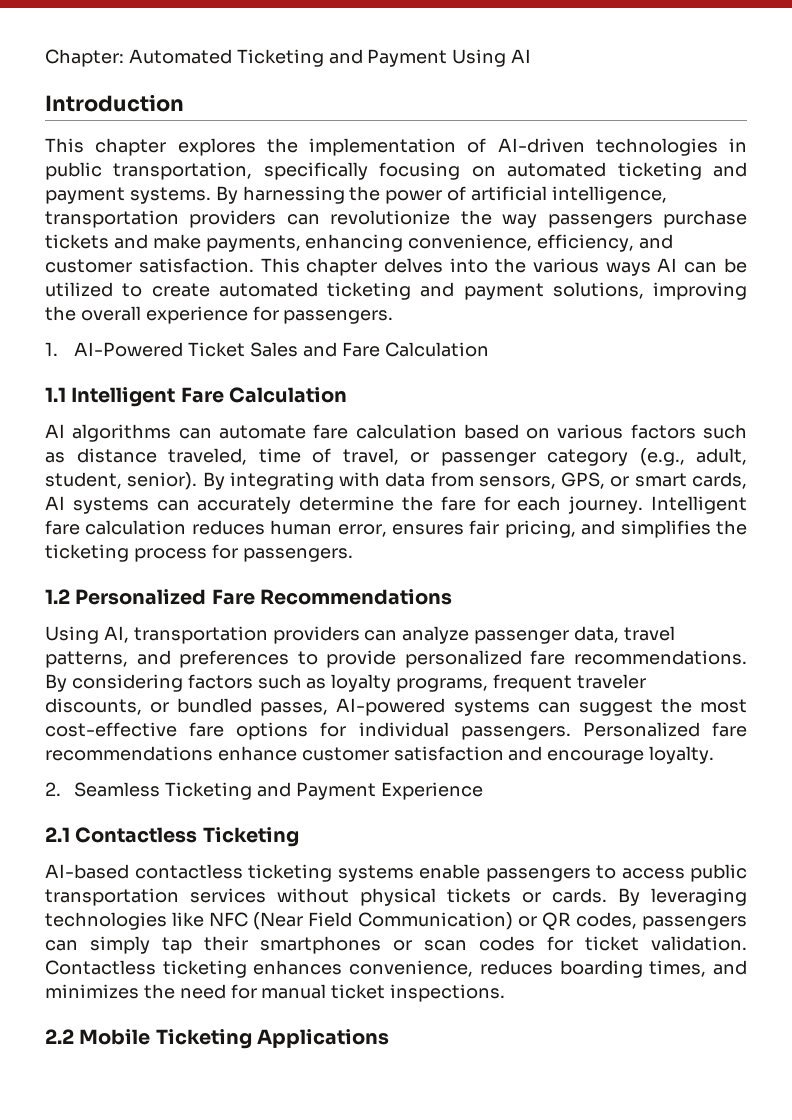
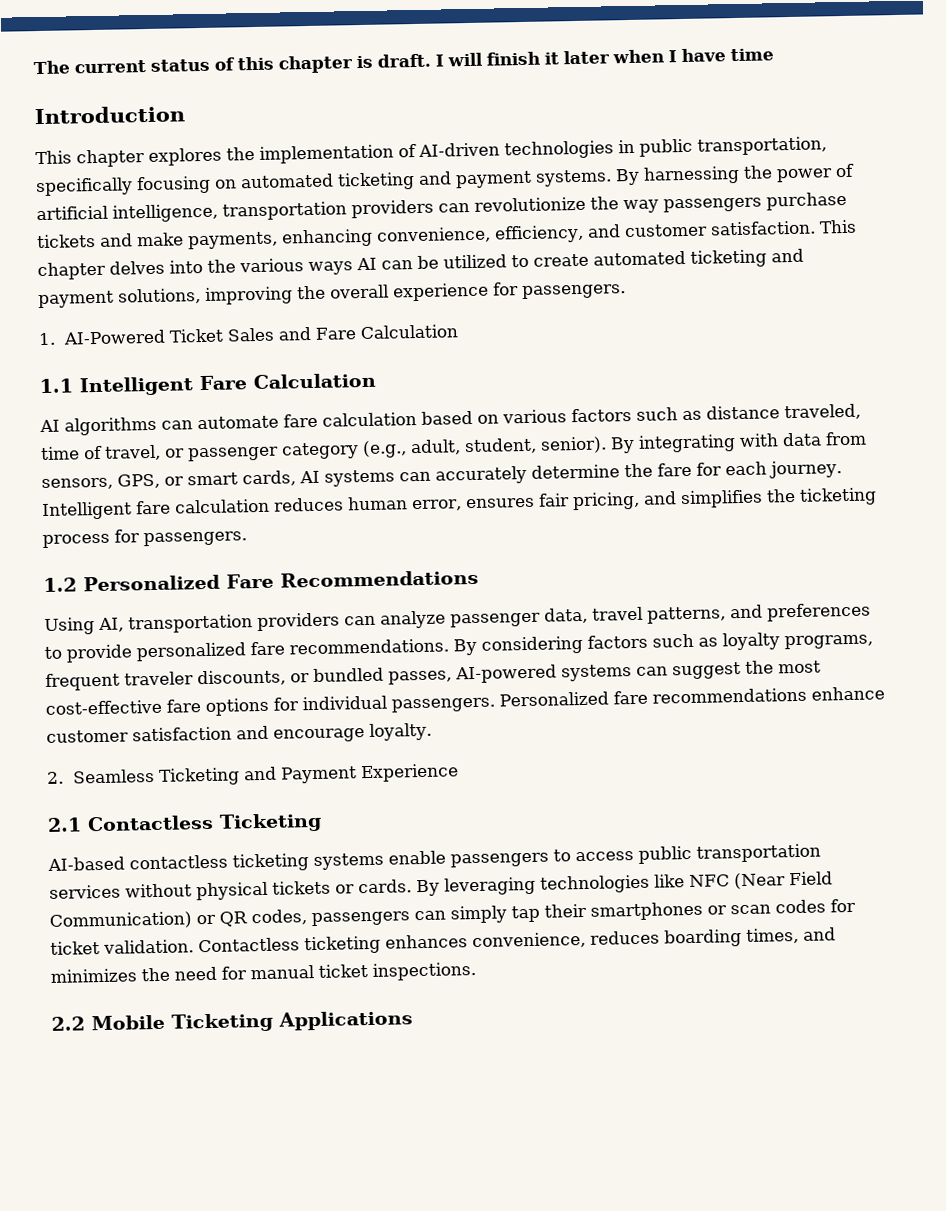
- Chapter: Automated Ticketing and Payment Using AI
+ The current status of this chapter is draft. I will finish it later when I have time

